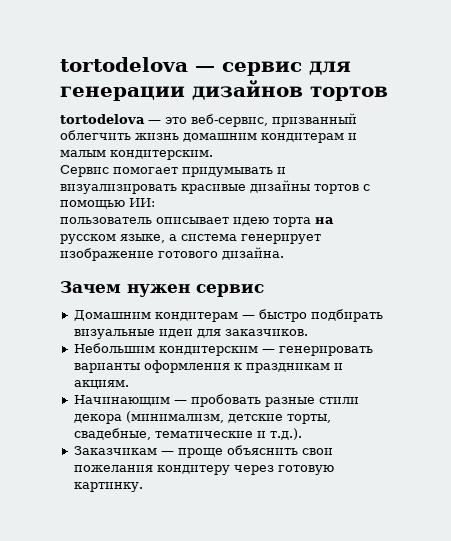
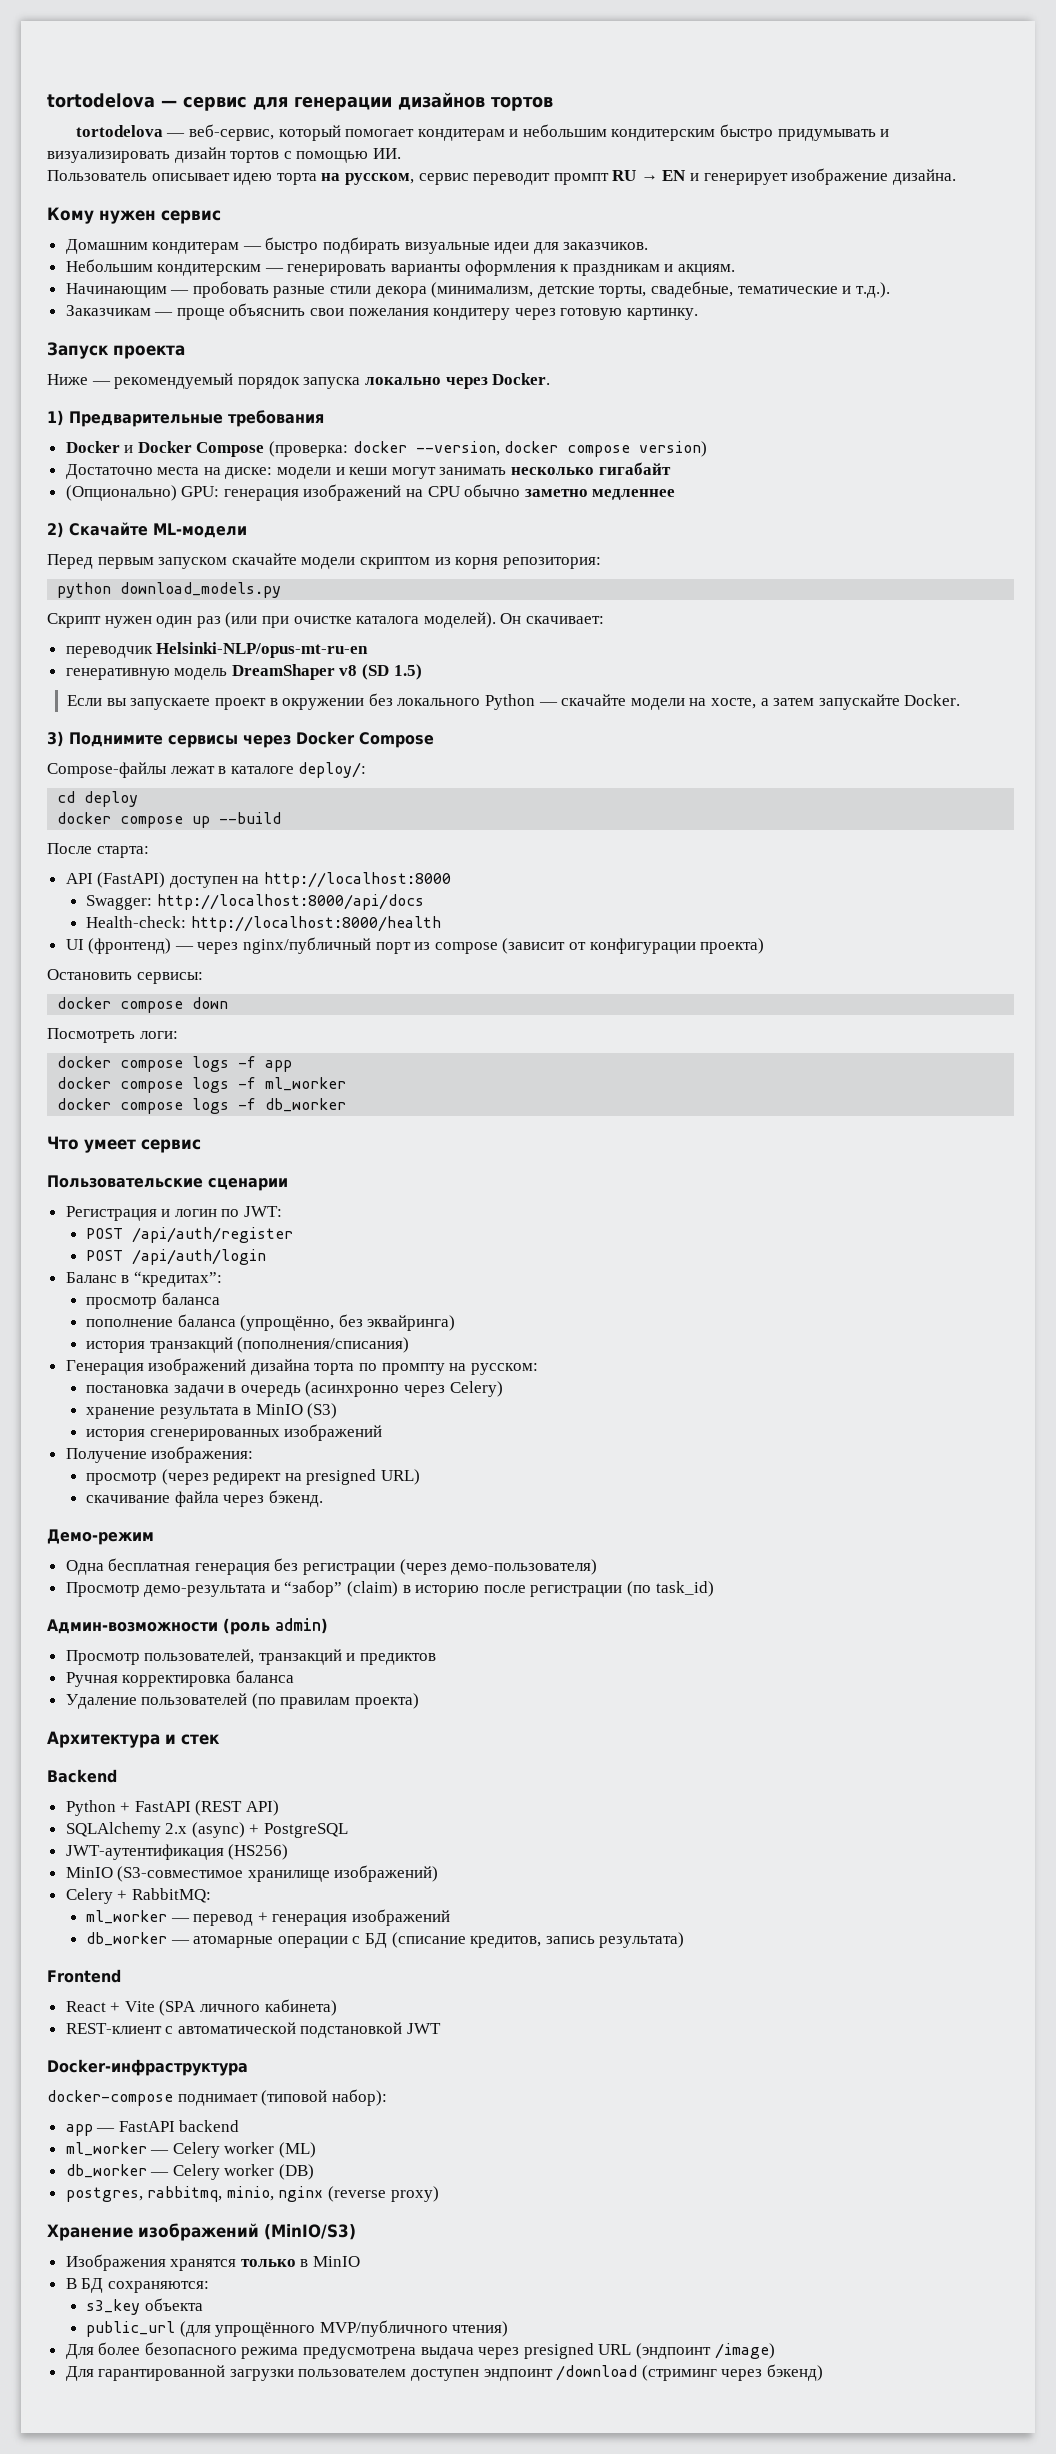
- tortodelova — это веб-сервис, призванный облегчить жизнь домашним кондитерам и малым кондитерским.
- Сервис помогает придумывать и визуализировать красивые дизайны тортов с помощью ИИ:
- пользователь описывает идею торта на русском языке, а система генерирует изображение готового дизайна.
+ tortodelova — веб‑сервис, который помогает кондитерам и небольшим кондитерским быстро придумывать и визуализировать дизайн тортов с помощью ИИ.
+ Пользователь описывает идею торта на русском, сервис переводит промпт RU → EN и генерирует изображение дизайна.
- Зачем нужен сервис
+ Кому нужен сервис
+ Запуск проекта
+ Ниже — рекомендуемый порядок запуска локально через Docker.
+ 1) Предварительные требования
+ Docker и Docker Compose (проверка: docker --version, docker compose version)
+ Достаточно места на диске: модели и кеши могут занимать несколько гигабайт
+ (Опционально) GPU: генерация изображений на CPU обычно заметно медленнее
+ 2) Скачайте ML‑модели
+ Перед первым запуском скачайте модели скриптом из корня репозитория:
+ python download_models.py
+ Скрипт нужен один раз (или при очистке каталога моделей). Он скачивает:
+ переводчик Helsinki-NLP/opus-mt-ru-en
+ генеративную модель DreamShaper v8 (SD 1.5)
+ Если вы запускаете проект в окружении без локального Python — скачайте модели на хосте, а затем запускайте Docker.
+ 3) Поднимите сервисы через Docker Compose
+ Compose-файлы лежат в каталоге deploy/:
+ cd deploy
+ docker compose up --build
+ После старта:
+ API (FastAPI) доступен на http://localhost:8000
+ Swagger: http://localhost:8000/api/docs
+ Health-check: http://localhost:8000/health
+ UI (фронтенд) — через nginx/публичный порт из compose (зависит от конфигурации проекта)
+ Остановить сервисы:
+ docker compose down
+ Посмотреть логи:
+ docker compose logs -f app
+ docker compose logs -f ml_worker
+ docker compose logs -f db_worker
+ Что умеет сервис
+ Пользовательские сценарии
+ Регистрация и логин по JWT:
+ POST /api/auth/register
+ POST /api/auth/login
+ Баланс в “кредитах”:
+ просмотр баланса
+ пополнение баланса (упрощённо, без эквайринга)
+ история транзакций (пополнения/списания)
+ Генерация изображений дизайна торта по промпту на русском:
+ постановка задачи в очередь (асинхронно через Celery)
+ хранение результата в MinIO (S3)
+ история сгенерированных изображений
+ Получение изображения:
+ просмотр (через редирект на presigned URL)
+ скачивание файла через бэкенд.
+ Демо‑режим
+ Одна бесплатная генерация без регистрации (через демо‑пользователя)
+ Просмотр демо‑результата и “забор” (claim) в историю после регистрации (по task_id)
+ Админ‑возможности (роль admin)
+ Просмотр пользователей, транзакций и предиктов
+ Ручная корректировка баланса
+ Удаление пользователей (по правилам проекта)
+ Архитектура и стек
+ Backend
+ Python + FastAPI (REST API)
+ SQLAlchemy 2.x (async) + PostgreSQL
+ JWT‑аутентификация (HS256)
+ MinIO (S3‑совместимое хранилище изображений)
+ Celery + RabbitMQ:
+ ml_worker — перевод + генерация изображений
+ db_worker — атомарные операции с БД (списание кредитов, запись результата)
+ Frontend
+ React + Vite (SPA личного кабинета)
+ REST‑клиент с автоматической подстановкой JWT
+ Docker‑инфраструктура
+ docker-compose поднимает (типовой набор):
+ app — FastAPI backend
+ ml_worker — Celery worker (ML)
+ db_worker — Celery worker (DB)
+ postgres, rabbitmq, minio, nginx (reverse proxy)
+ Хранение изображений (MinIO/S3)
+ Изображения хранятся только в MinIO
+ В БД сохраняются:
+ s3_key объекта
+ public_url (для упрощённого MVP/публичного чтения)
+ Для более безопасного режима предусмотрена выдача через presigned URL (эндпоинт /image)
+ Для гарантированной загрузки пользователем доступен эндпоинт /download (стриминг через бэкенд)

